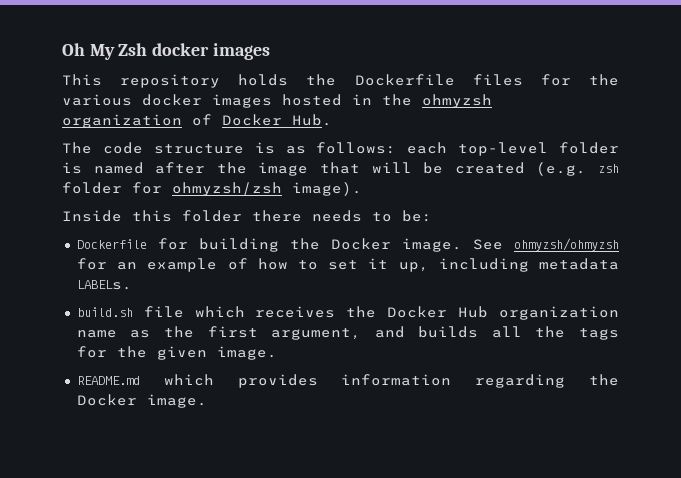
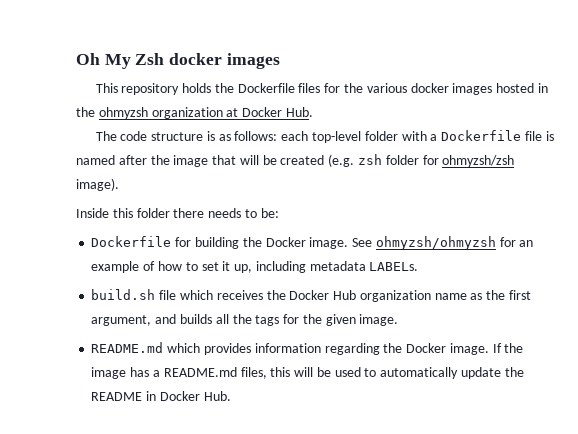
- This repository holds the Dockerfile files for the various docker images hosted in the ohmyzsh organization of Docker Hub.
+ This repository holds the Dockerfile files for the various docker images hosted in the ohmyzsh organization at Docker Hub.
- The code structure is as follows: each top-level folder is named after the image that will be created (e.g. zsh folder for ohmyzsh/zsh image).
+ The code structure is as follows: each top-level folder with a Dockerfile file is named after the image that will be created (e.g. zsh folder for ohmyzsh/zsh image).
+ If the image has a README.md files, this will be used to automatically update the README in Docker Hub.

